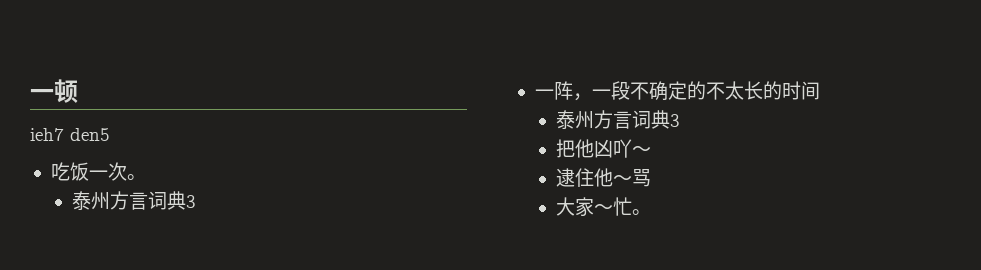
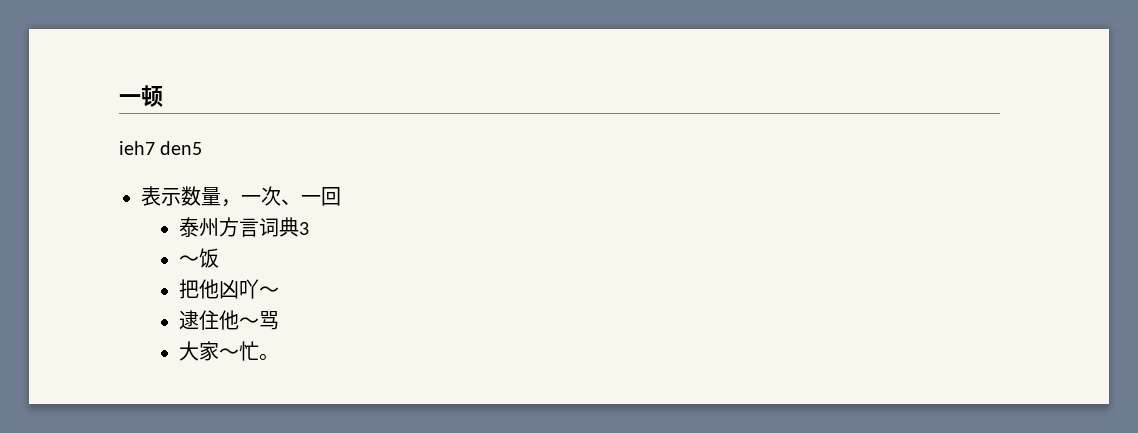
- 吃饭一次。
+ 表示数量，一次、一回
  泰州方言词典3
- 一阵，一段不确定的不太长的时间
- 泰州方言词典3
+ ～饭

